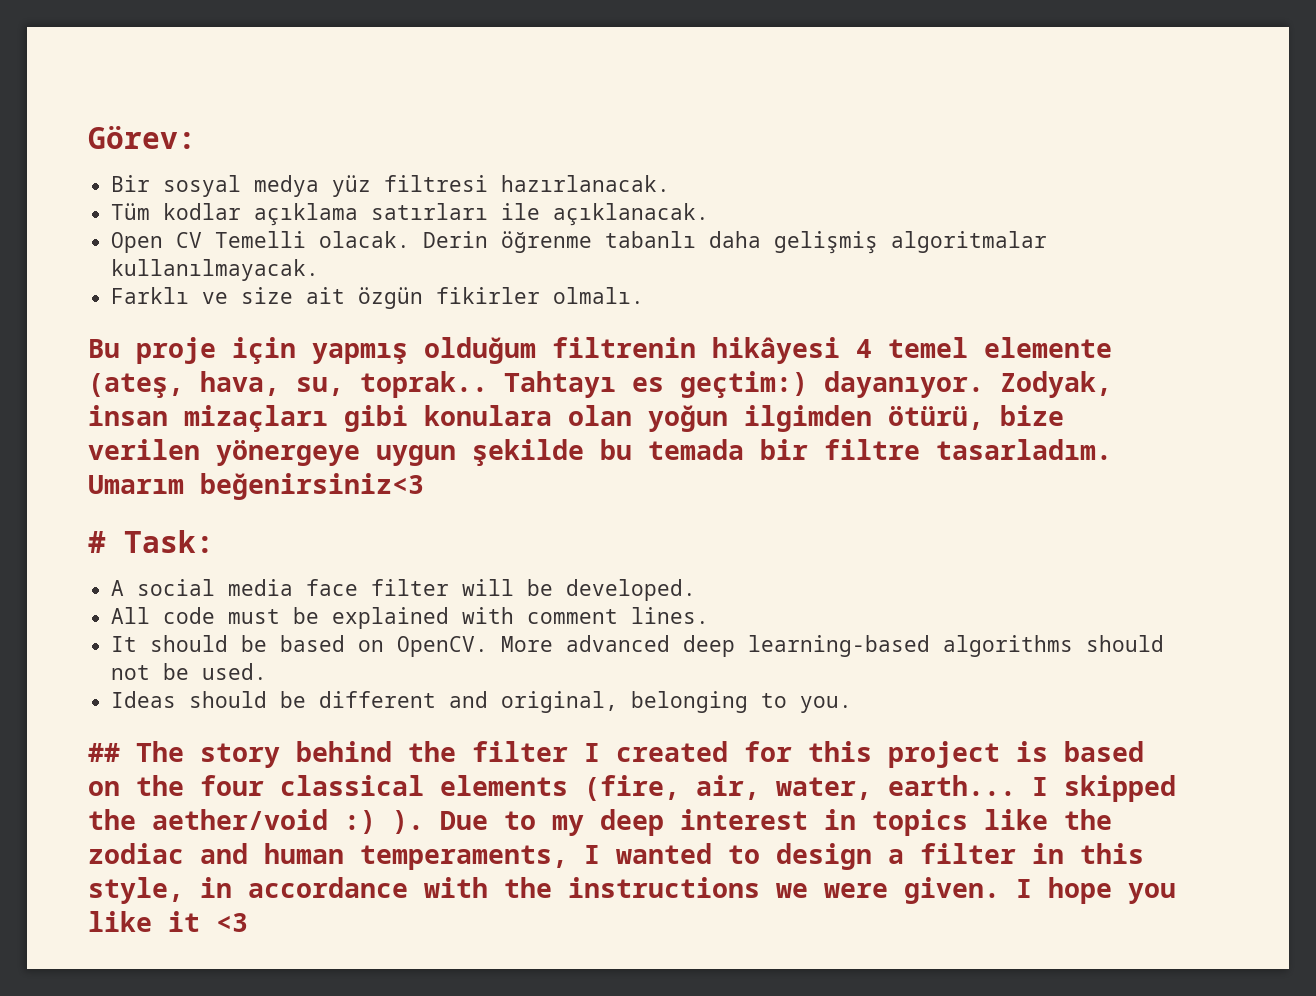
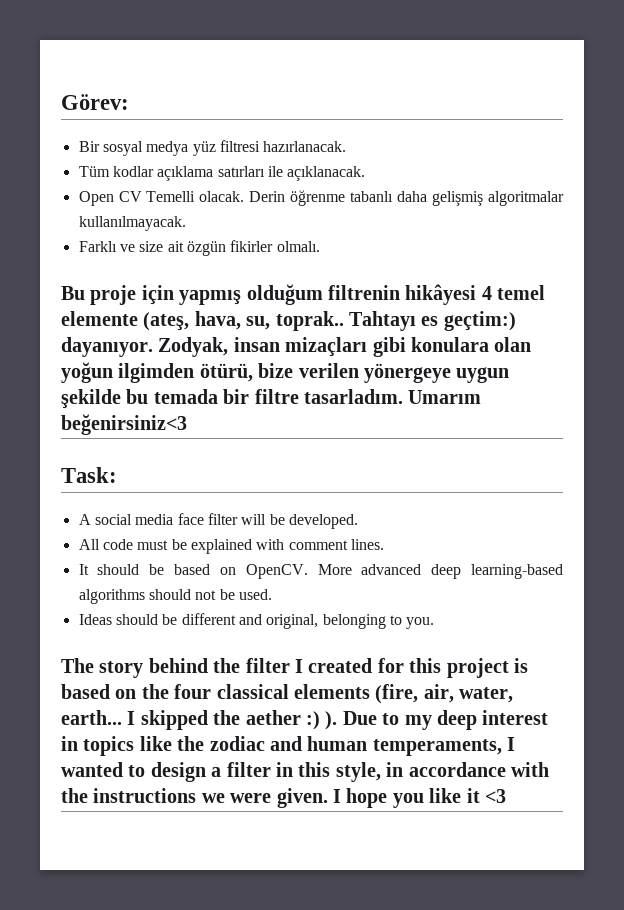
- # Task:
+ Task:
- ## The story behind the filter I created for this project is based on the four classical elements (fire, air, water, earth...
+ The story behind the filter I created for this project is based on the four classical elements (fire, air, water, earth...
- I skipped the aether/void :) ).
+ I skipped the aether :) ).

